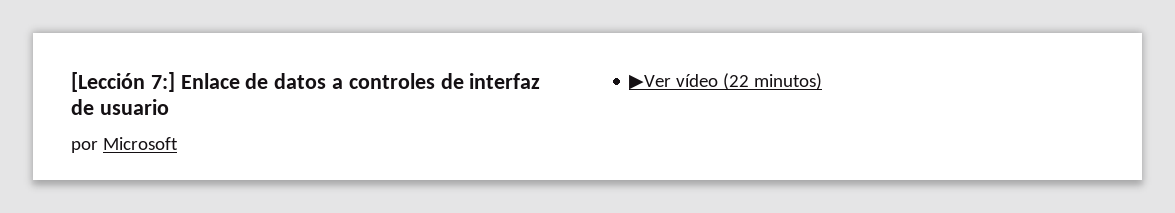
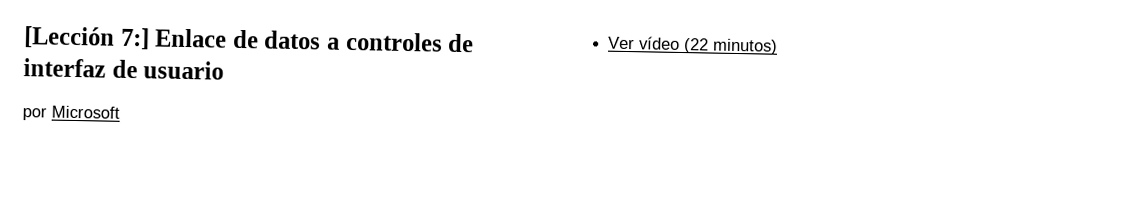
- ▶Ver vídeo (22 minutos)
+ Ver vídeo (22 minutos)

